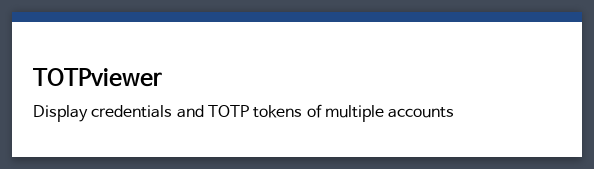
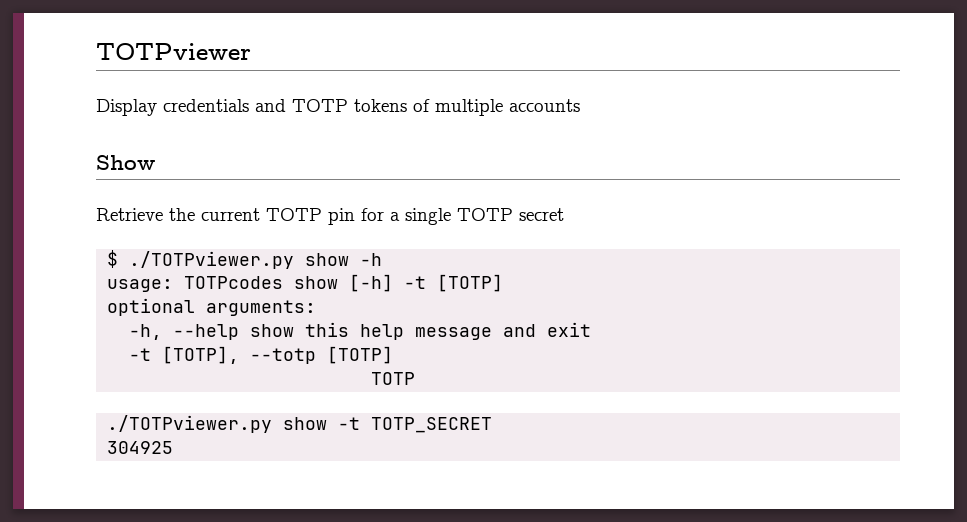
+ Show
+ Retrieve the current TOTP pin for a single TOTP secret
+ $ ./TOTPviewer.py show -h
+ usage: TOTPcodes show [-h] -t [TOTP]
+ optional arguments:
+ -h, --help show this help message and exit
+ -t [TOTP], --totp [TOTP]
+ TOTP
+ ./TOTPviewer.py show -t TOTP_SECRET
+ 304925

